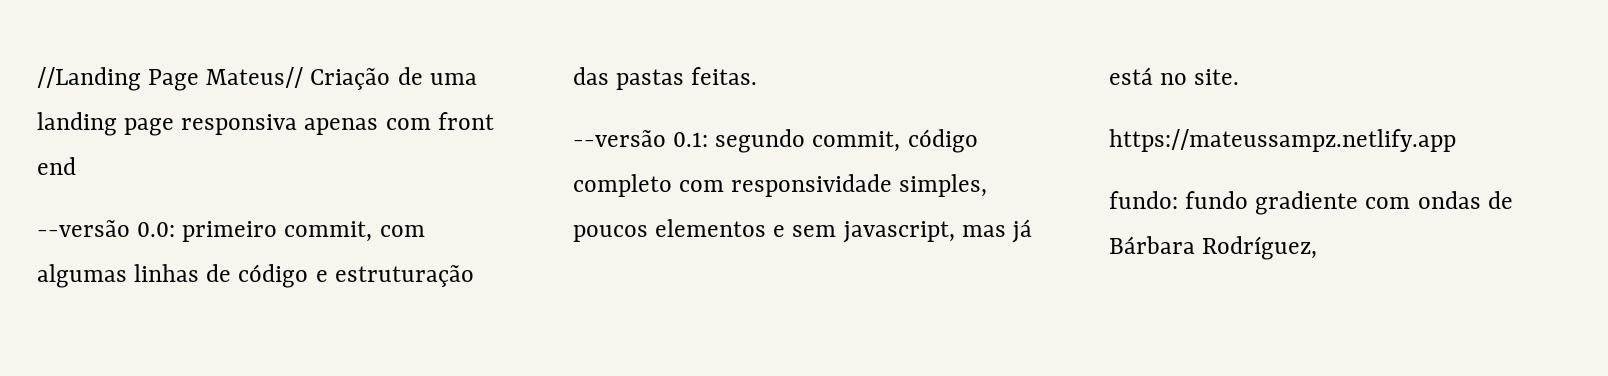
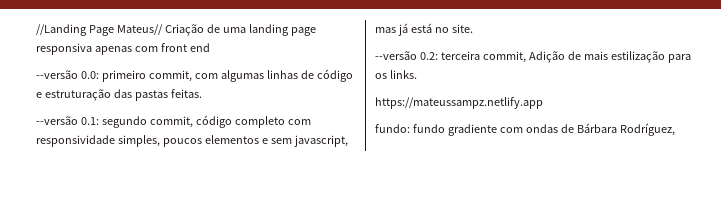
+ --versão 0.2: terceira commit, Adição de mais estilização para os links.

